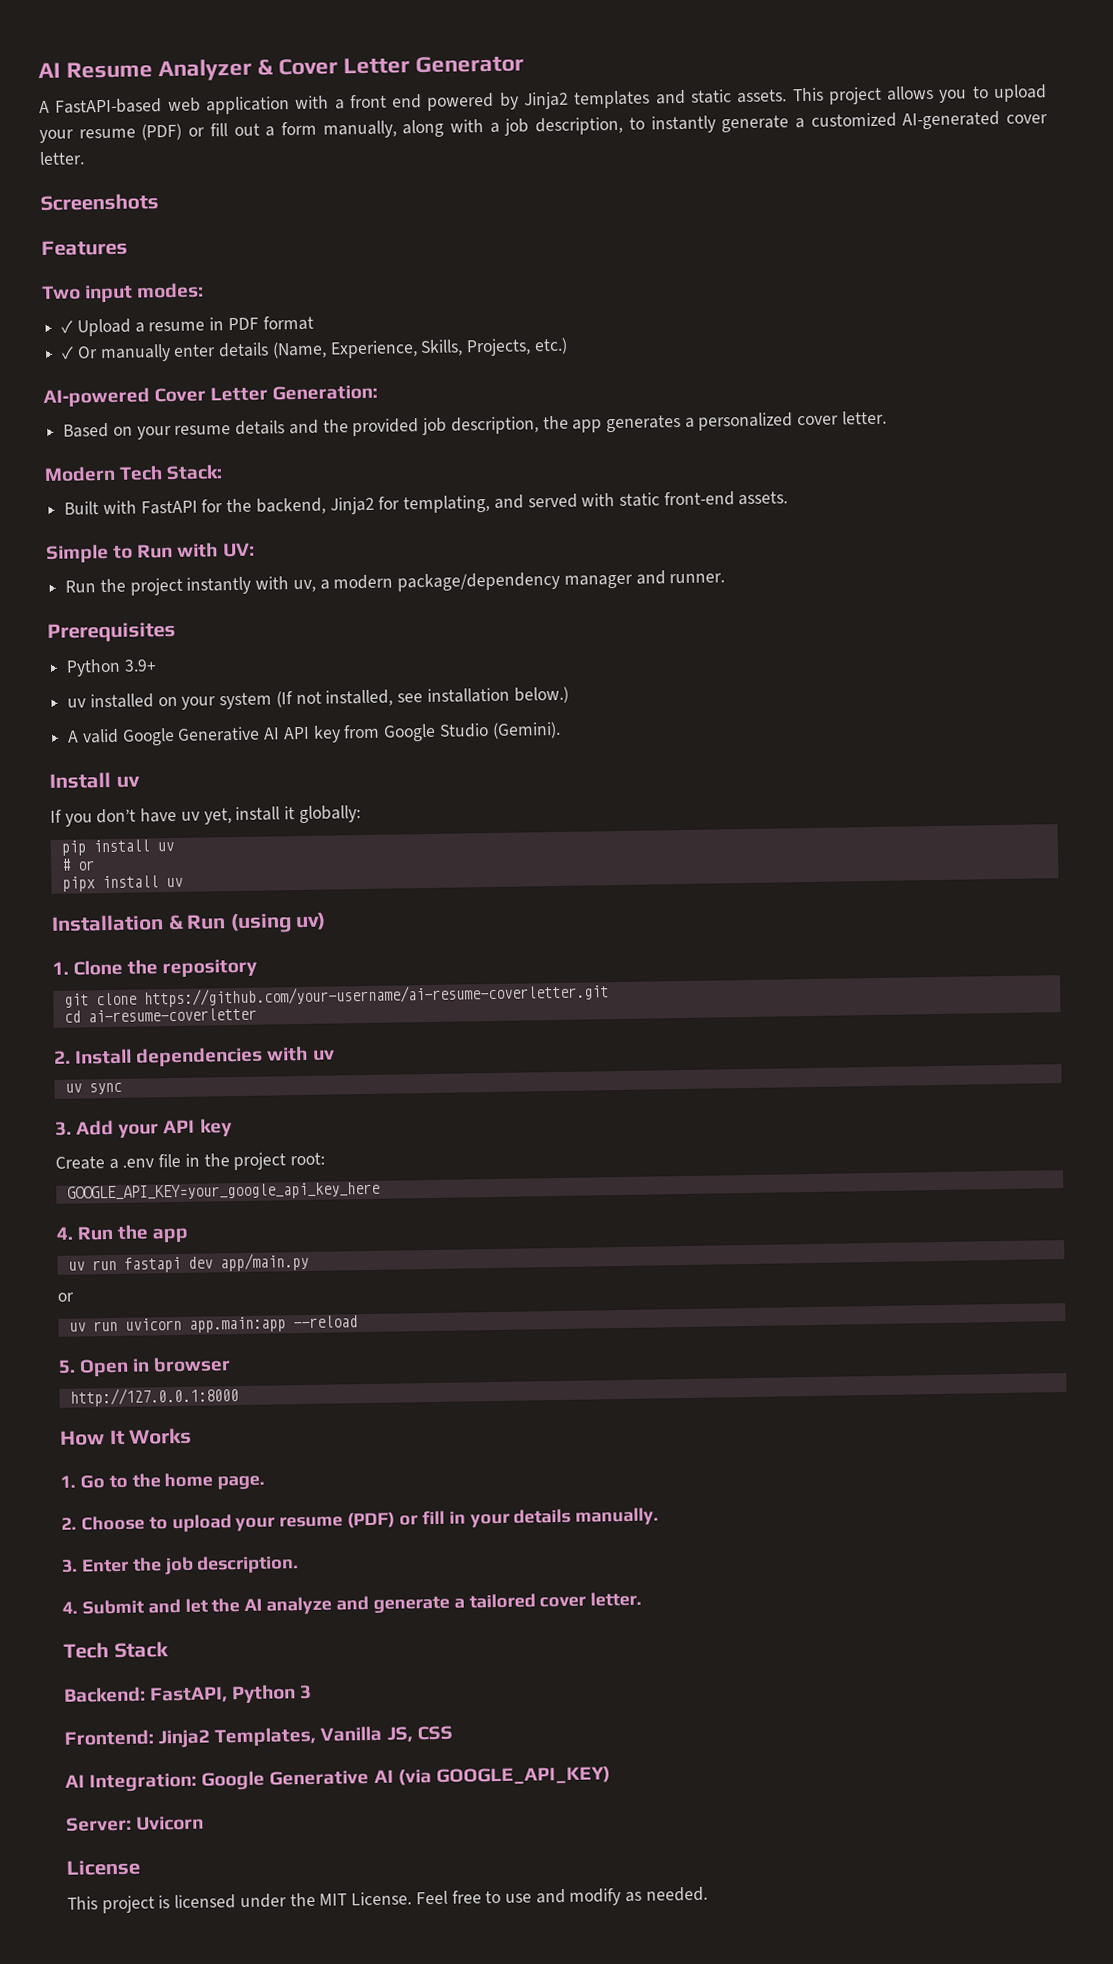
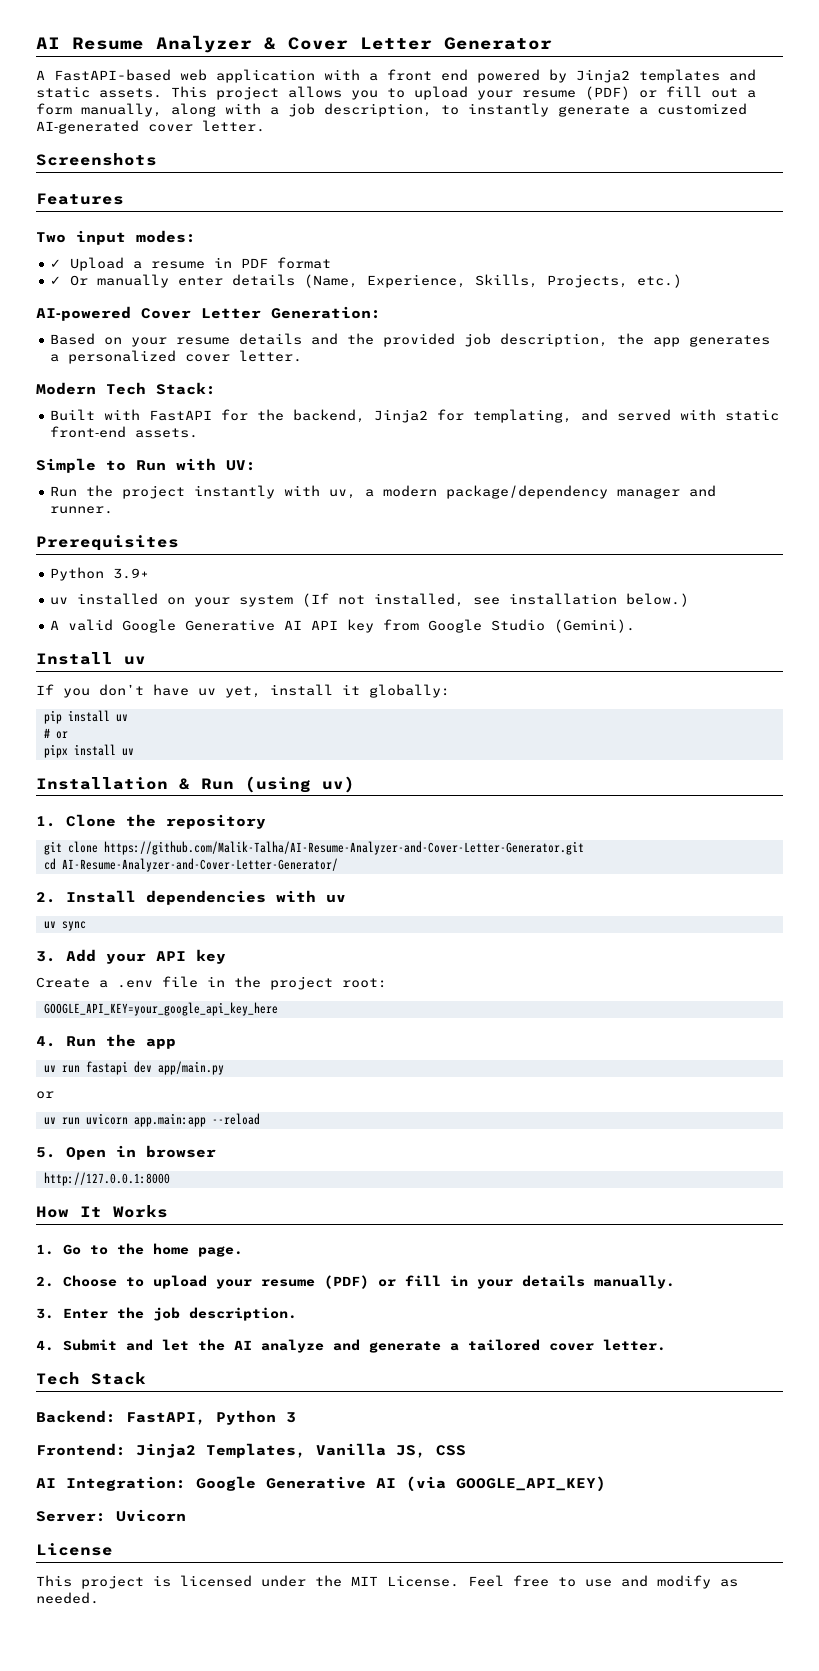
- git clone https://github.com/your-username/ai-resume-coverletter.git
+ git clone https://github.com/Malik-Talha/AI-Resume-Analyzer-and-Cover-Letter-Generator.git
- cd ai-resume-coverletter
+ cd AI-Resume-Analyzer-and-Cover-Letter-Generator/

